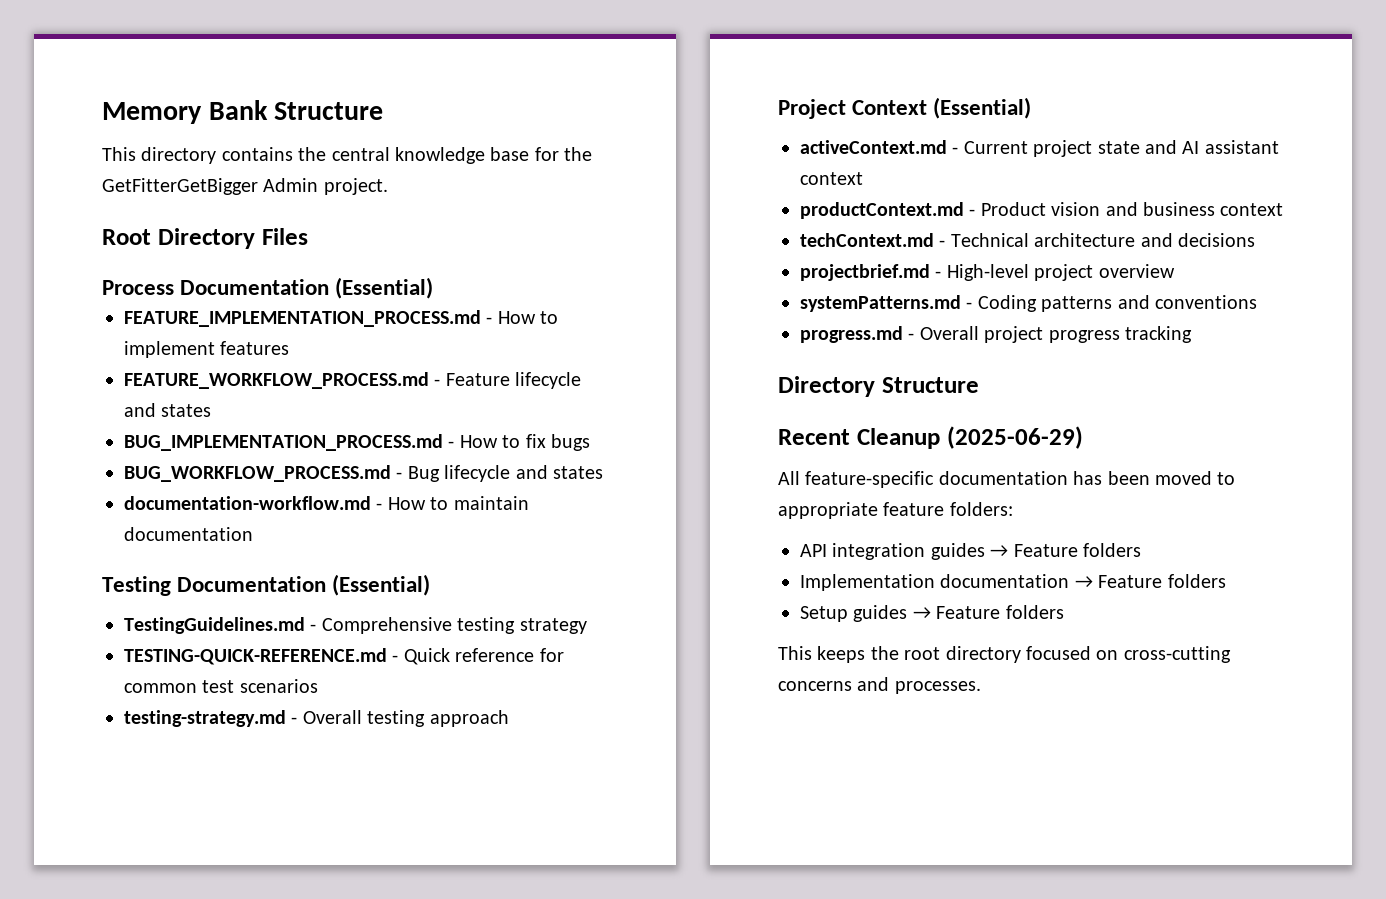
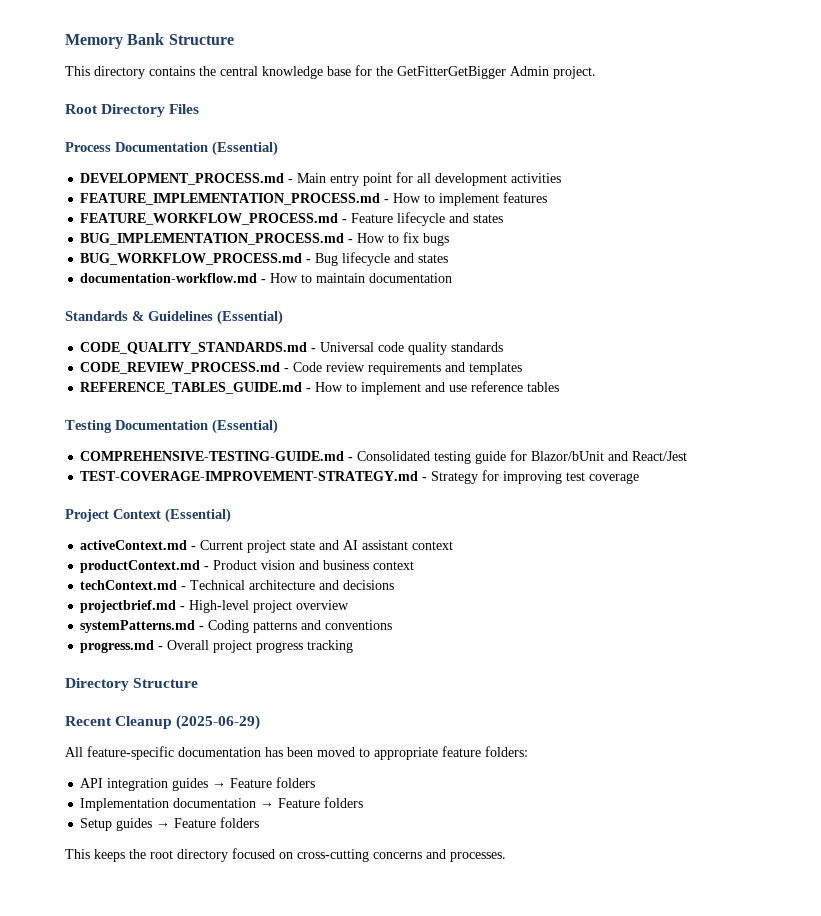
+ DEVELOPMENT_PROCESS.md - Main entry point for all development activities
+ Standards & Guidelines (Essential)
+ CODE_QUALITY_STANDARDS.md - Universal code quality standards
+ CODE_REVIEW_PROCESS.md - Code review requirements and templates
+ REFERENCE_TABLES_GUIDE.md - How to implement and use reference tables
  Testing Documentation (Essential)
- TestingGuidelines.md - Comprehensive testing strategy
- TESTING-QUICK-REFERENCE.md - Quick reference for common test scenarios
- testing-strategy.md - Overall testing approach
+ COMPREHENSIVE-TESTING-GUIDE.md - Consolidated testing guide for Blazor/bUnit and React/Jest
+ TEST-COVERAGE-IMPROVEMENT-STRATEGY.md - Strategy for improving test coverage

